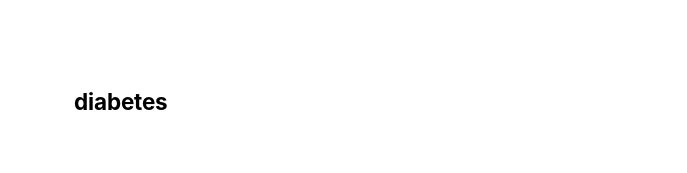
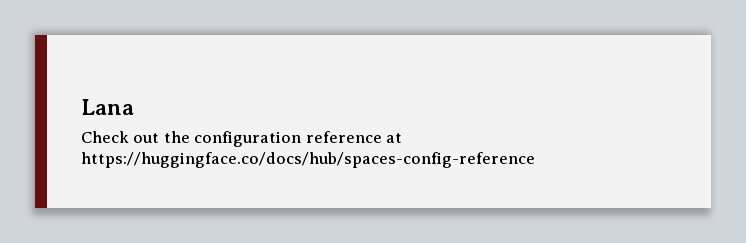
- diabetes
+ Lana
+ Check out the configuration reference at https://huggingface.co/docs/hub/spaces-config-reference

